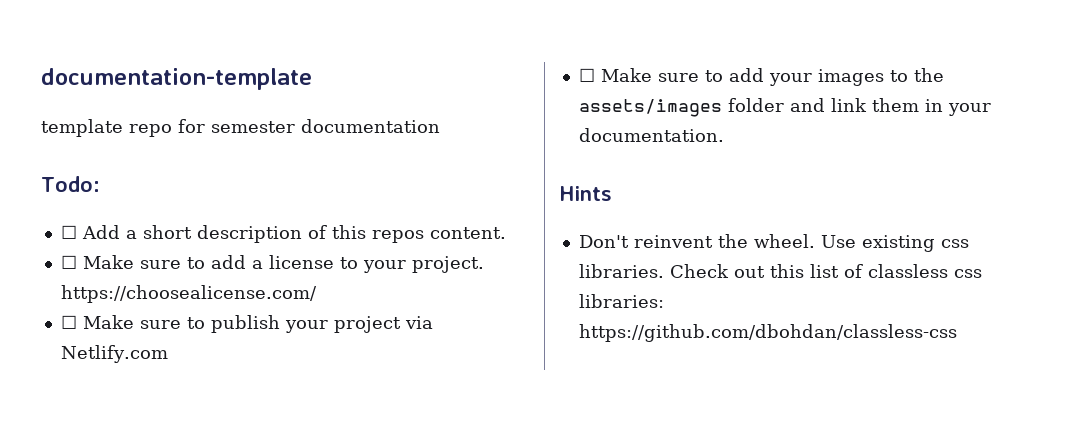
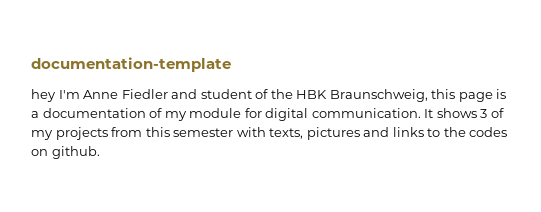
- template repo for semester documentation
- Todo:
- ☐ Add a short description of this repos content.
- ☐ Make sure to add a license to your project. https://choosealicense.com/
- ☐ Make sure to publish your project via Netlify.com
- ☐ Make sure to add your images to the assets/images folder and link them in your documentation.
- Hints
- Don't reinvent the wheel. Use existing css libraries. Check out this list of classless css libraries: https://github.com/dbohdan/classless-css
+ hey I'm Anne Fiedler and student of the HBK Braunschweig, this page is a documentation of my module for digital communication. It shows 3 of my projects from this semester with texts, pictures and links to the codes on github.

